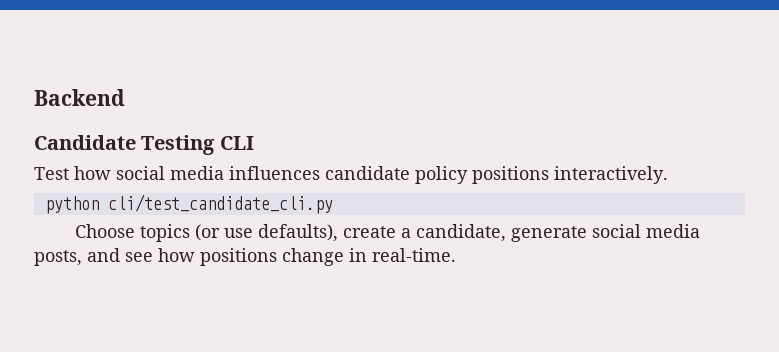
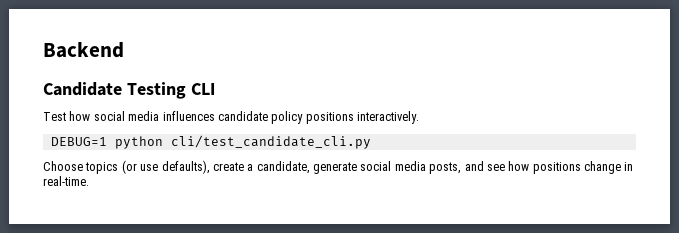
- python cli/test_candidate_cli.py
+ DEBUG=1 python cli/test_candidate_cli.py

